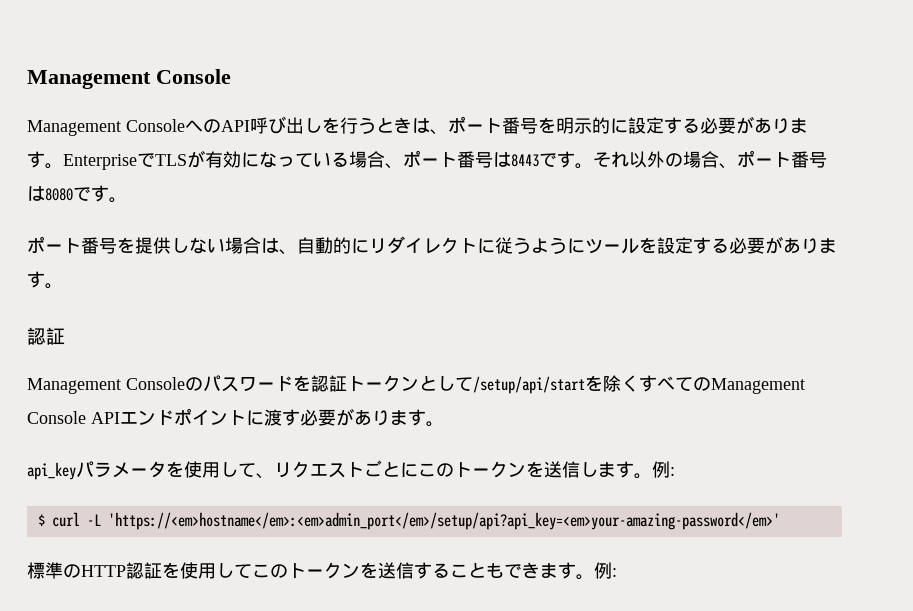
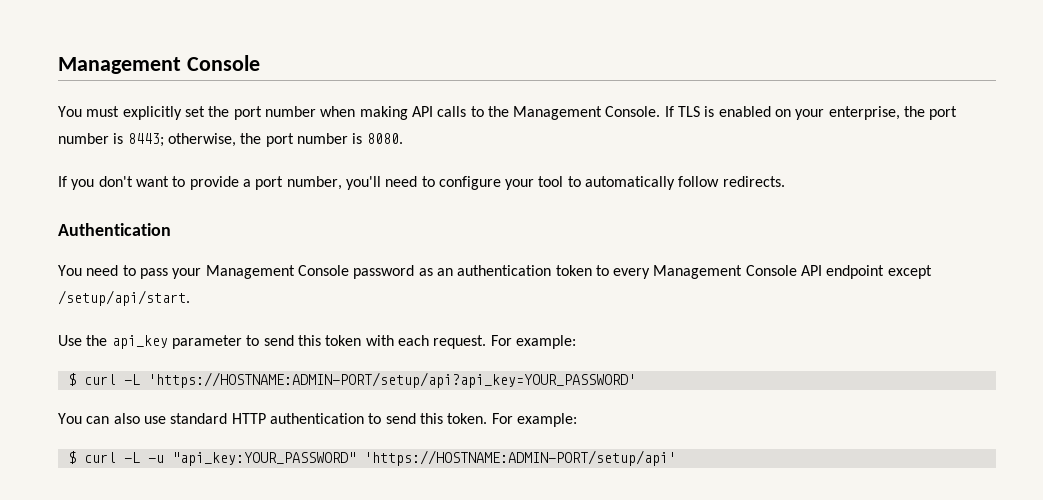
- Management ConsoleへのAPI呼び出しを行うときは、ポート番号を明示的に設定する必要があります。EnterpriseでTLSが有効になっている場合、ポート番号は8443です。それ以外の場合、ポート番号は8080です。
- ポート番号を提供しない場合は、自動的にリダイレクトに従うようにツールを設定する必要があります。
- 認証
- Management Consoleのパスワードを認証トークンとして/setup/api/startを除くすべてのManagement Console APIエンドポイントに渡す必要があります。
- api_keyパラメータを使用して、リクエストごとにこのトークンを送信します。例:
- $ curl -L 'https://<em>hostname</em>:<em>admin_port</em>/setup/api?api_key=<em>your-amazing-password</em>'
- 標準のHTTP認証を使用してこのトークンを送信することもできます。例:
+ You must explicitly set the port number when making API calls to the Management Console. If TLS is enabled on your enterprise, the port number is 8443; otherwise, the port number is 8080.
+ If you don't want to provide a port number, you'll need to configure your tool to automatically follow redirects.
+ Authentication
+ You need to pass your Management Console password as an authentication token to every Management Console API endpoint except /setup/api/start.
+ Use the api_key parameter to send this token with each request. For example:
+ $ curl -L 'https://HOSTNAME:ADMIN-PORT/setup/api?api_key=YOUR_PASSWORD'
+ You can also use standard HTTP authentication to send this token. For example:
+ $ curl -L -u "api_key:YOUR_PASSWORD" 'https://HOSTNAME:ADMIN-PORT/setup/api'

